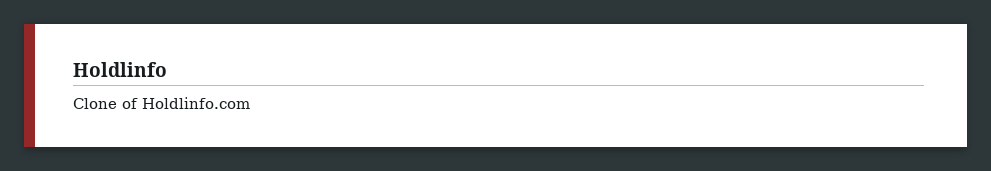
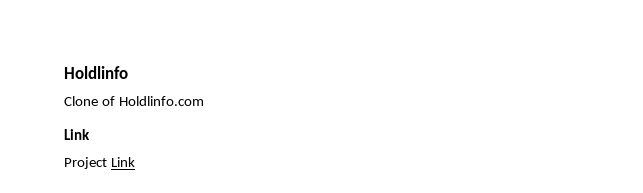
  Clone of Holdlinfo.com
+ Link
+ Project Link

